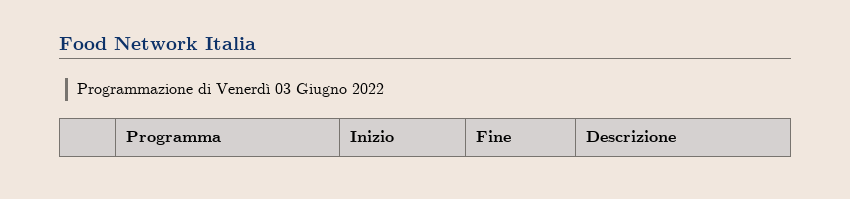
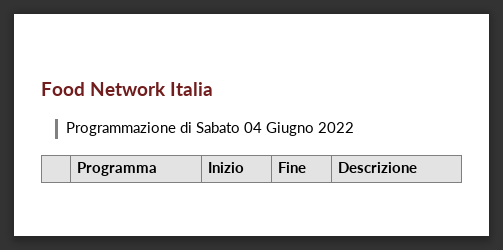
- Programmazione di Venerdì 03 Giugno 2022
+ Programmazione di Sabato 04 Giugno 2022

